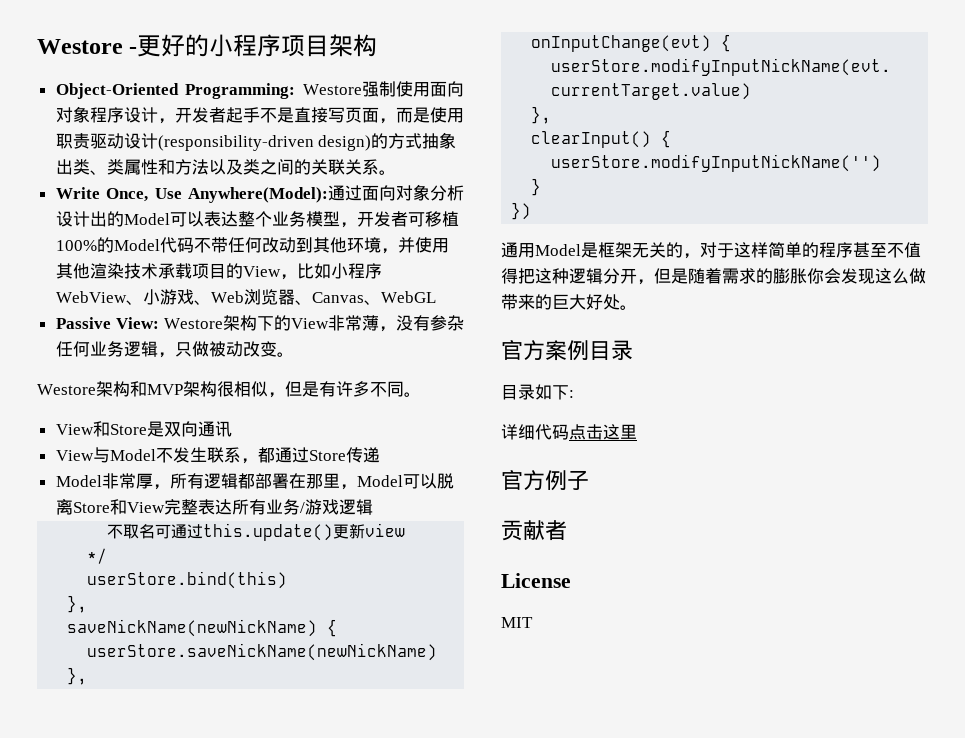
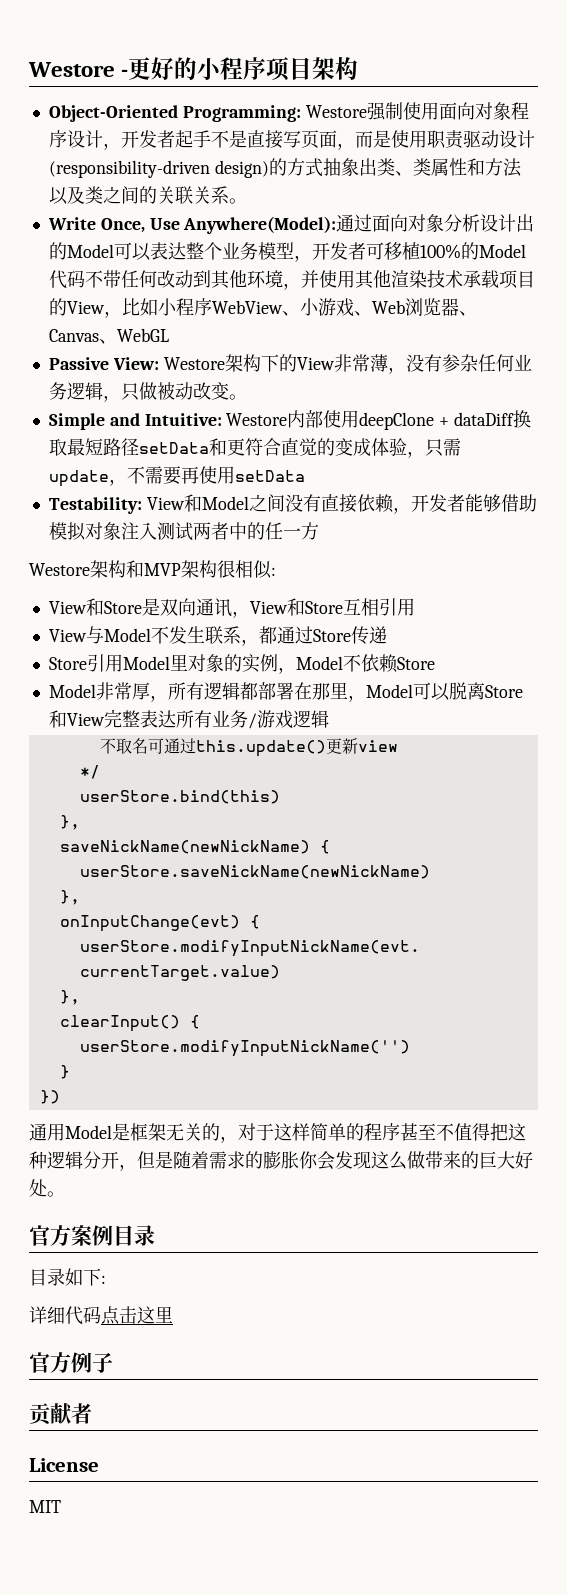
+ Simple and Intuitive: Westore内部使用deepClone + dataDiff换取最短路径setData和更符合直觉的变成体验，只需update，不需要再使用setData
+ Testability: View和Model之间没有直接依赖，开发者能够借助模拟对象注入测试两者中的任一方
- Westore架构和MVP架构很相似，但是有许多不同。
+ Westore架构和MVP架构很相似:
- View和Store是双向通讯
+ View和Store是双向通讯，View和Store互相引用
+ Store引用Model里对象的实例，Model不依赖Store

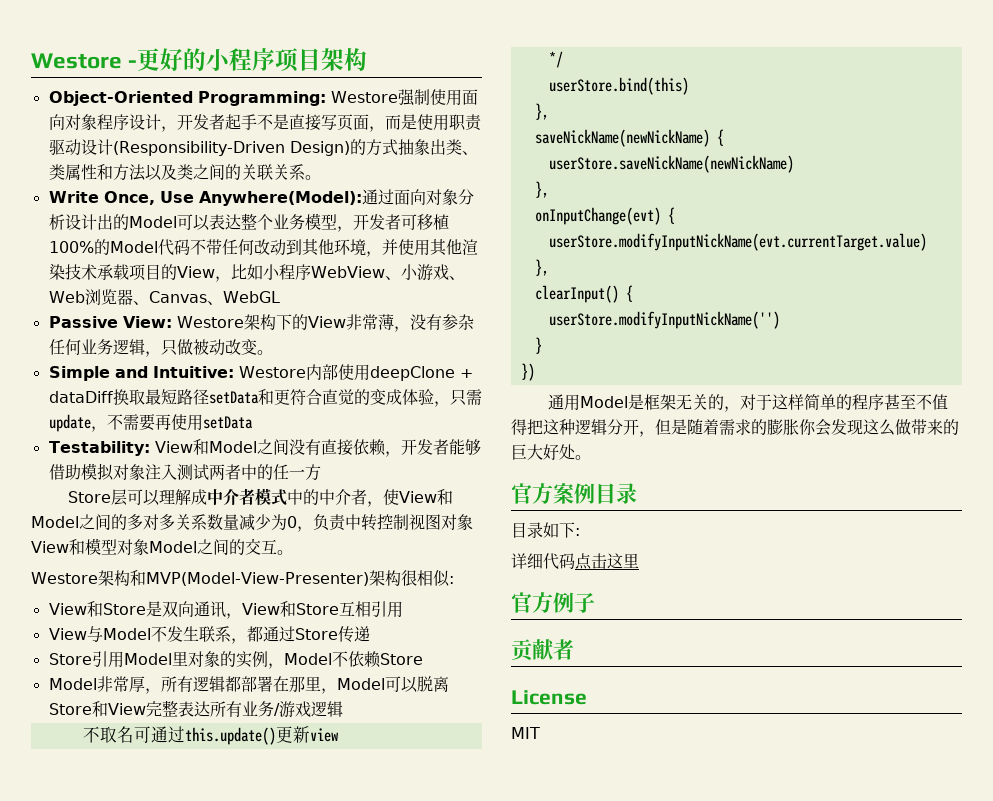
- Object-Oriented Programming: Westore强制使用面向对象程序设计，开发者起手不是直接写页面，而是使用职责驱动设计(responsibility-driven design)的方式抽象出类、类属性和方法以及类之间的关联关系。
+ Object-Oriented Programming: Westore强制使用面向对象程序设计，开发者起手不是直接写页面，而是使用职责驱动设计(Responsibility-Driven Design)的方式抽象出类、类属性和方法以及类之间的关联关系。
+ Store层可以理解成中介者模式中的中介者，使View和Model之间的多对多关系数量减少为0，负责中转控制视图对象View和模型对象Model之间的交互。
- Westore架构和MVP架构很相似:
+ Westore架构和MVP(Model-View-Presenter)架构很相似:

